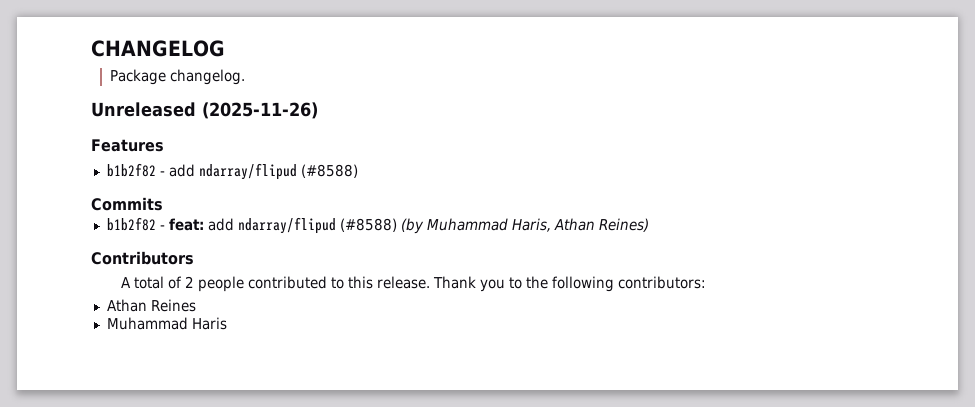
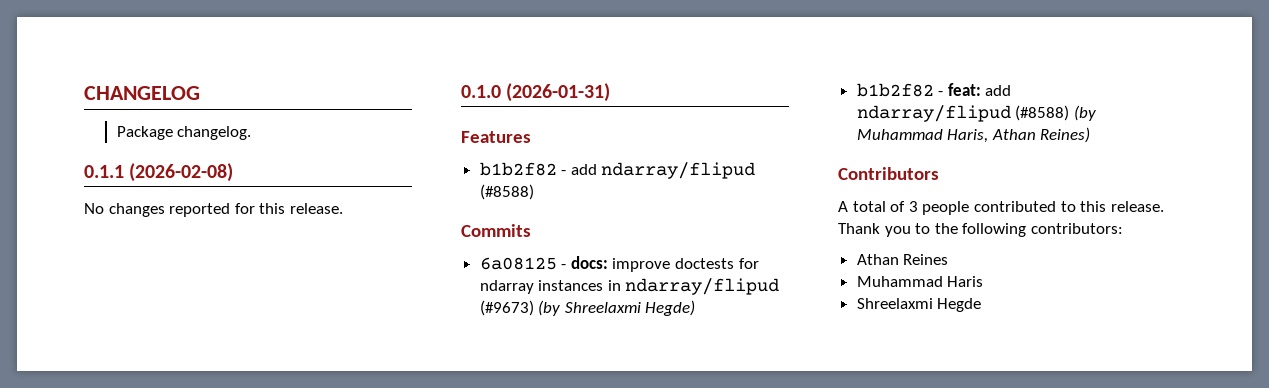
- Unreleased (2025-11-26)
+ 0.1.1 (2026-02-08)
+ No changes reported for this release.
+ 0.1.0 (2026-01-31)
+ 6a08125 - docs: improve doctests for ndarray instances in ndarray/flipud (#9673) (by Shreelaxmi Hegde)
- A total of 2 people contributed to this release.
+ A total of 3 people contributed to this release.
+ Shreelaxmi Hegde

